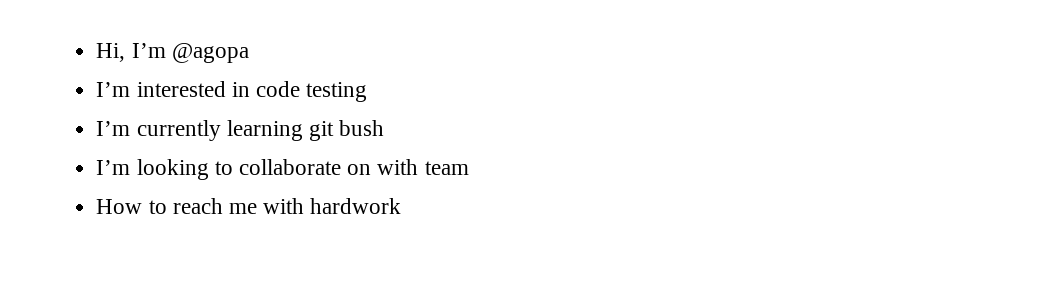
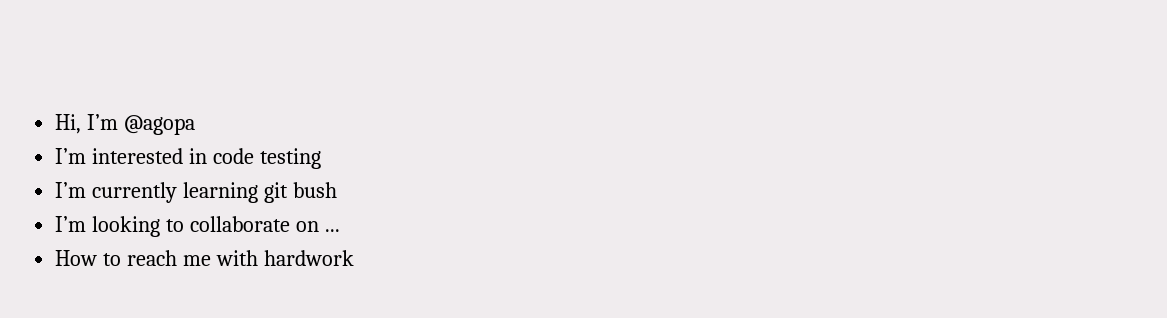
- I’m looking to collaborate on with team
+ I’m looking to collaborate on ...

